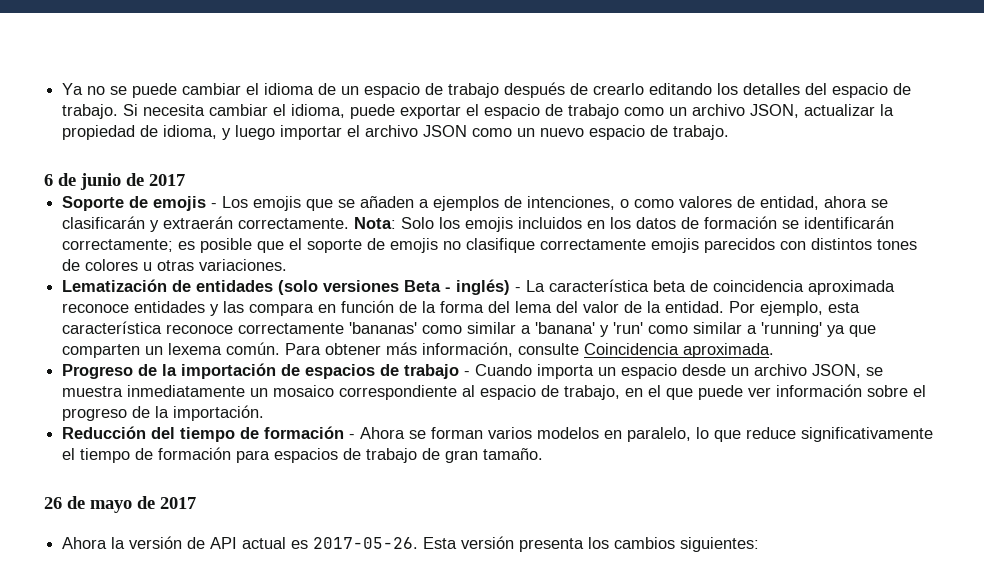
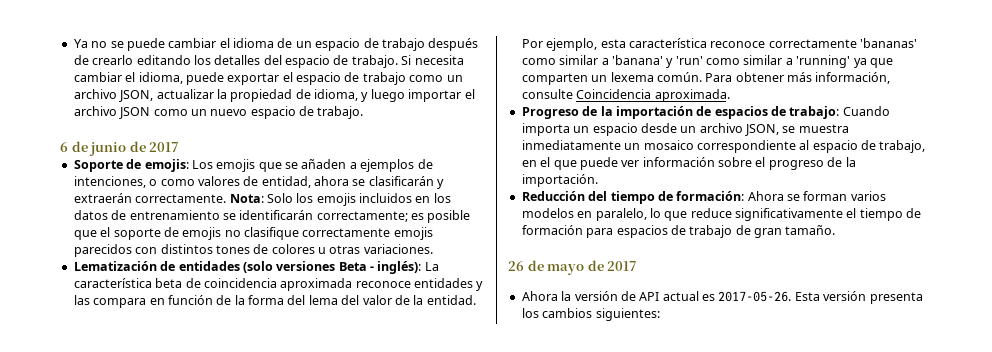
- Soporte de emojis - Los emojis que se añaden a ejemplos de intenciones, o como valores de entidad, ahora se clasificarán y extraerán correctamente.
+ Soporte de emojis: Los emojis que se añaden a ejemplos de intenciones, o como valores de entidad, ahora se clasificarán y extraerán correctamente.
- Nota: Solo los emojis incluidos en los datos de formación se identificarán correctamente; es posible que el soporte de emojis no clasifique correctamente emojis parecidos con distintos tones de colores u otras variaciones.
+ Nota: Solo los emojis incluidos en los datos de entrenamiento se identificarán correctamente; es posible que el soporte de emojis no clasifique correctamente emojis parecidos con distintos tones de colores u otras variaciones.
- Lematización de entidades (solo versiones Beta - inglés) - La característica beta de coincidencia aproximada reconoce entidades y las compara en función de la forma del lema del valor de la entidad.
+ Lematización de entidades (solo versiones Beta - inglés): La característica beta de coincidencia aproximada reconoce entidades y las compara en función de la forma del lema del valor de la entidad.
- Progreso de la importación de espacios de trabajo - Cuando importa un espacio desde un archivo JSON, se muestra inmediatamente un mosaico correspondiente al espacio de trabajo, en el que puede ver información sobre el progreso de la importación.
+ Progreso de la importación de espacios de trabajo: Cuando importa un espacio desde un archivo JSON, se muestra inmediatamente un mosaico correspondiente al espacio de trabajo, en el que puede ver información sobre el progreso de la importación.
- Reducción del tiempo de formación - Ahora se forman varios modelos en paralelo, lo que reduce significativamente el tiempo de formación para espacios de trabajo de gran tamaño.
+ Reducción del tiempo de formación: Ahora se forman varios modelos en paralelo, lo que reduce significativamente el tiempo de formación para espacios de trabajo de gran tamaño.

